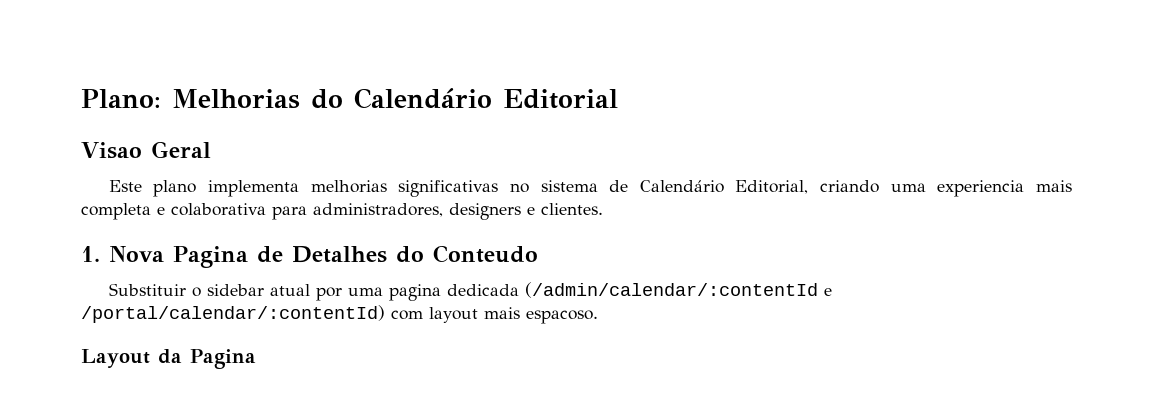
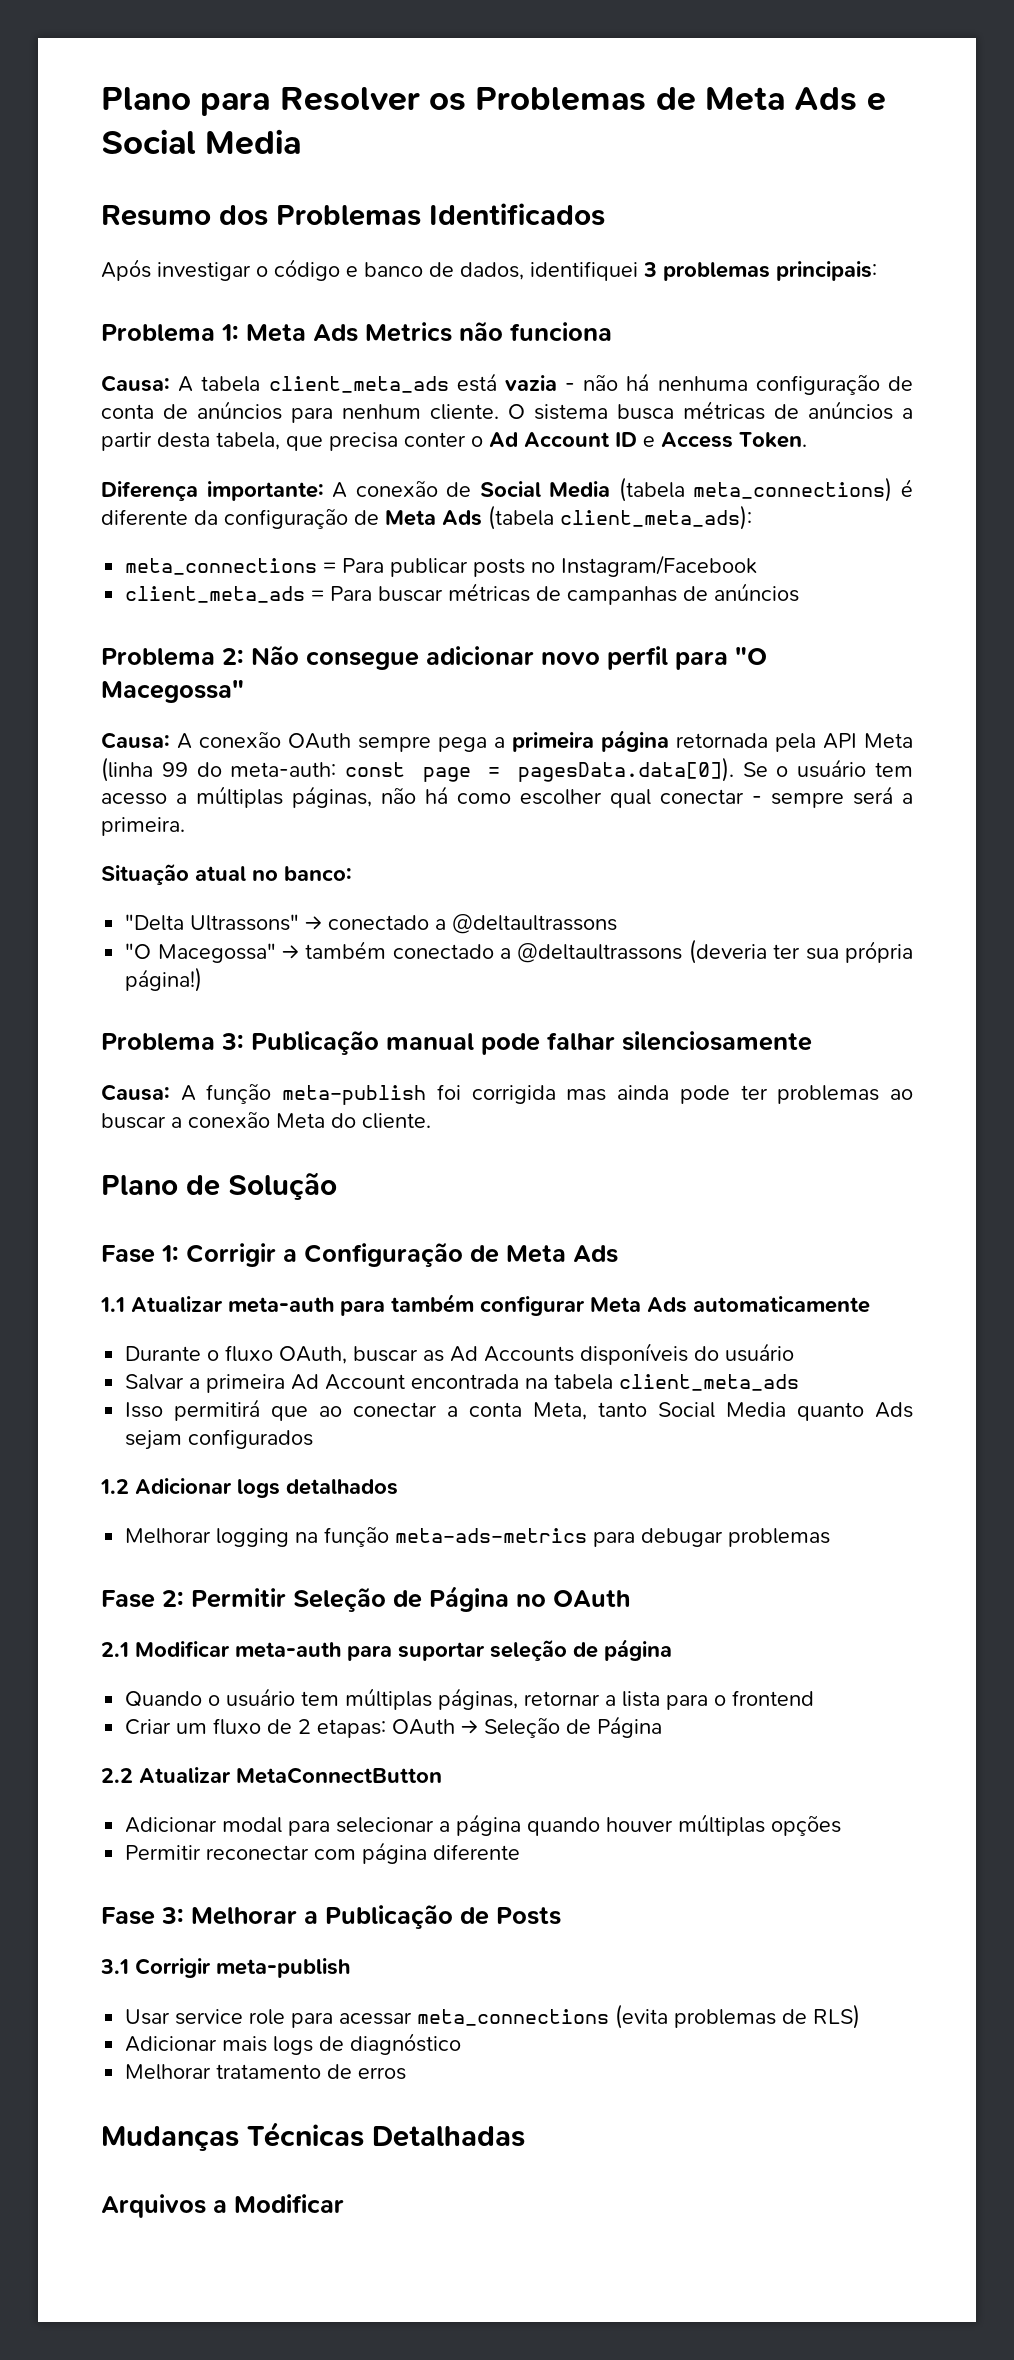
- Plano: Melhorias do Calendário Editorial
- Visao Geral
- Este plano implementa melhorias significativas no sistema de Calendário Editorial, criando uma experiencia mais completa e colaborativa para administradores, designers e clientes.
- 1. Nova Pagina de Detalhes do Conteudo
- Substituir o sidebar atual por uma pagina dedicada (/admin/calendar/:contentId e /portal/calendar/:contentId) com layout mais espacoso.
- Layout da Pagina
+ Plano para Resolver os Problemas de Meta Ads e Social Media
+ Resumo dos Problemas Identificados
+ Após investigar o código e banco de dados, identifiquei 3 problemas principais:
+ Problema 1: Meta Ads Metrics não funciona
+ Causa: A tabela client_meta_ads está vazia - não há nenhuma configuração de conta de anúncios para nenhum cliente. O sistema busca métricas de anúncios a partir desta tabela, que precisa conter o Ad Account ID e Access Token.
+ Diferença importante: A conexão de Social Media (tabela meta_connections) é diferente da configuração de Meta Ads (tabela client_meta_ads):
+ meta_connections = Para publicar posts no Instagram/Facebook
+ client_meta_ads = Para buscar métricas de campanhas de anúncios
+ Problema 2: Não consegue adicionar novo perfil para "O Macegossa"
+ Causa: A conexão OAuth sempre pega a primeira página retornada pela API Meta (linha 99 do meta-auth: const page = pagesData.data[0]). Se o usuário tem acesso a múltiplas páginas, não há como escolher qual conectar - sempre será a primeira.
+ Situação atual no banco:
+ "Delta Ultrassons" → conectado a @deltaultrassons
+ "O Macegossa" → também conectado a @deltaultrassons (deveria ter sua própria página!)
+ Problema 3: Publicação manual pode falhar silenciosamente
+ Causa: A função meta-publish foi corrigida mas ainda pode ter problemas ao buscar a conexão Meta do cliente.
+ Plano de Solução
+ Fase 1: Corrigir a Configuração de Meta Ads
+ 1.1 Atualizar meta-auth para também configurar Meta Ads automaticamente
+ Durante o fluxo OAuth, buscar as Ad Accounts disponíveis do usuário
+ Salvar a primeira Ad Account encontrada na tabela client_meta_ads
+ Isso permitirá que ao conectar a conta Meta, tanto Social Media quanto Ads sejam configurados
+ 1.2 Adicionar logs detalhados
+ Melhorar logging na função meta-ads-metrics para debugar problemas
+ Fase 2: Permitir Seleção de Página no OAuth
+ 2.1 Modificar meta-auth para suportar seleção de página
+ Quando o usuário tem múltiplas páginas, retornar a lista para o frontend
+ Criar um fluxo de 2 etapas: OAuth → Seleção de Página
+ 2.2 Atualizar MetaConnectButton
+ Adicionar modal para selecionar a página quando houver múltiplas opções
+ Permitir reconectar com página diferente
+ Fase 3: Melhorar a Publicação de Posts
+ 3.1 Corrigir meta-publish
+ Usar service role para acessar meta_connections (evita problemas de RLS)
+ Adicionar mais logs de diagnóstico
+ Melhorar tratamento de erros
+ Mudanças Técnicas Detalhadas
+ Arquivos a Modificar

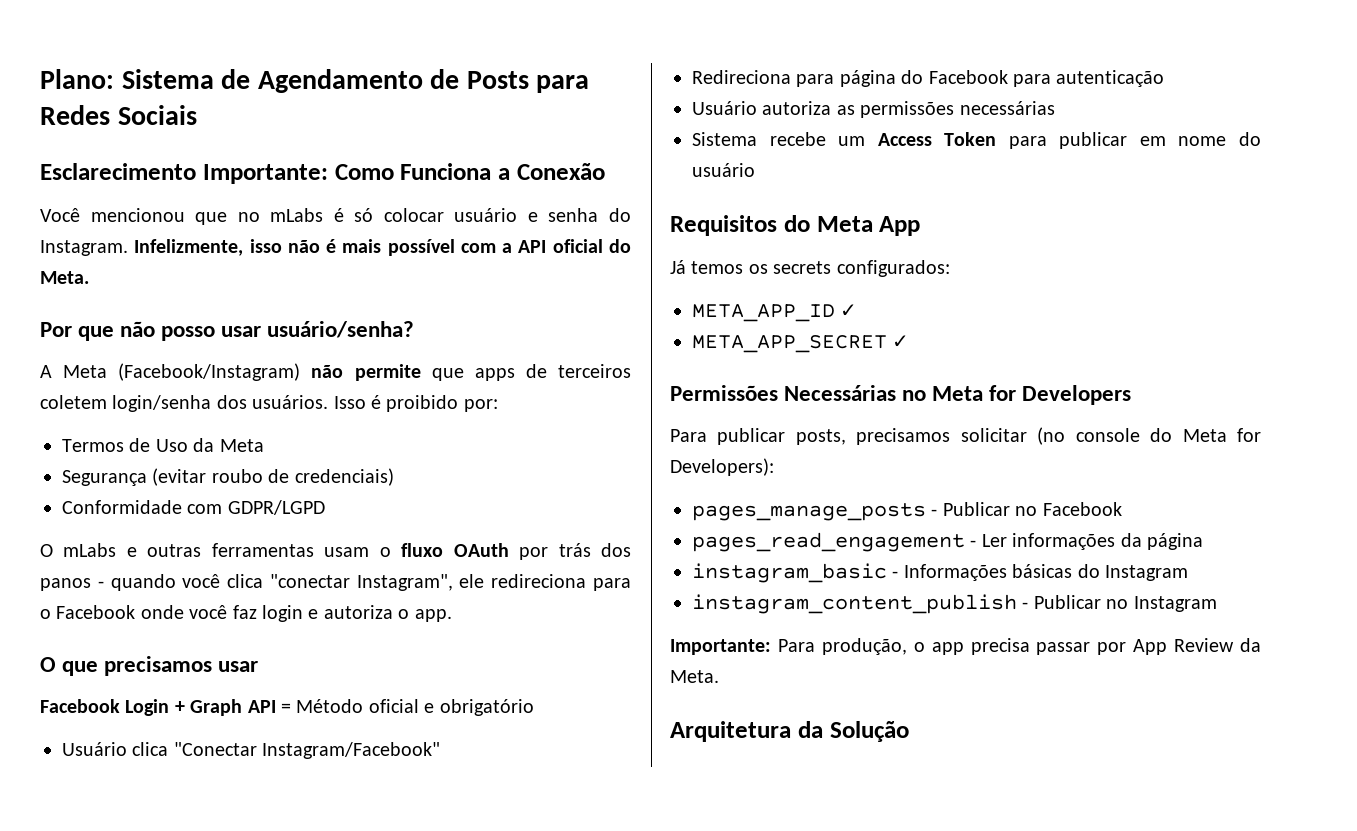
- Plano para Resolver os Problemas de Meta Ads e Social Media
- Resumo dos Problemas Identificados
- Após investigar o código e banco de dados, identifiquei 3 problemas principais:
- Problema 1: Meta Ads Metrics não funciona
- Causa: A tabela client_meta_ads está vazia - não há nenhuma configuração de conta de anúncios para nenhum cliente. O sistema busca métricas de anúncios a partir desta tabela, que precisa conter o Ad Account ID e Access Token.
- Diferença importante: A conexão de Social Media (tabela meta_connections) é diferente da configuração de Meta Ads (tabela client_meta_ads):
- meta_connections = Para publicar posts no Instagram/Facebook
- client_meta_ads = Para buscar métricas de campanhas de anúncios
- Problema 2: Não consegue adicionar novo perfil para "O Macegossa"
- Causa: A conexão OAuth sempre pega a primeira página retornada pela API Meta (linha 99 do meta-auth: const page = pagesData.data[0]). Se o usuário tem acesso a múltiplas páginas, não há como escolher qual conectar - sempre será a primeira.
- Situação atual no banco:
- "Delta Ultrassons" → conectado a @deltaultrassons
- "O Macegossa" → também conectado a @deltaultrassons (deveria ter sua própria página!)
- Problema 3: Publicação manual pode falhar silenciosamente
- Causa: A função meta-publish foi corrigida mas ainda pode ter problemas ao buscar a conexão Meta do cliente.
- Plano de Solução
- Fase 1: Corrigir a Configuração de Meta Ads
- 1.1 Atualizar meta-auth para também configurar Meta Ads automaticamente
- Durante o fluxo OAuth, buscar as Ad Accounts disponíveis do usuário
- Salvar a primeira Ad Account encontrada na tabela client_meta_ads
- Isso permitirá que ao conectar a conta Meta, tanto Social Media quanto Ads sejam configurados
- 1.2 Adicionar logs detalhados
- Melhorar logging na função meta-ads-metrics para debugar problemas
- Fase 2: Permitir Seleção de Página no OAuth
- 2.1 Modificar meta-auth para suportar seleção de página
- Quando o usuário tem múltiplas páginas, retornar a lista para o frontend
- Criar um fluxo de 2 etapas: OAuth → Seleção de Página
- 2.2 Atualizar MetaConnectButton
- Adicionar modal para selecionar a página quando houver múltiplas opções
- Permitir reconectar com página diferente
- Fase 3: Melhorar a Publicação de Posts
- 3.1 Corrigir meta-publish
- Usar service role para acessar meta_connections (evita problemas de RLS)
- Adicionar mais logs de diagnóstico
- Melhorar tratamento de erros
- Mudanças Técnicas Detalhadas
- Arquivos a Modificar
+ Plano: Sistema de Agendamento de Posts para Redes Sociais
+ Esclarecimento Importante: Como Funciona a Conexão
+ Você mencionou que no mLabs é só colocar usuário e senha do Instagram. Infelizmente, isso não é mais possível com a API oficial do Meta.
+ Por que não posso usar usuário/senha?
+ A Meta (Facebook/Instagram) não permite que apps de terceiros coletem login/senha dos usuários. Isso é proibido por:
+ Termos de Uso da Meta
+ Segurança (evitar roubo de credenciais)
+ Conformidade com GDPR/LGPD
+ O mLabs e outras ferramentas usam o fluxo OAuth por trás dos panos - quando você clica "conectar Instagram", ele redireciona para o Facebook onde você faz login e autoriza o app.
+ O que precisamos usar
+ Facebook Login + Graph API = Método oficial e obrigatório
+ Usuário clica "Conectar Instagram/Facebook"
+ Redireciona para página do Facebook para autenticação
+ Usuário autoriza as permissões necessárias
+ Sistema recebe um Access Token para publicar em nome do usuário
+ Requisitos do Meta App
+ Já temos os secrets configurados:
+ META_APP_ID ✓
+ META_APP_SECRET ✓
+ Permissões Necessárias no Meta for Developers
+ Para publicar posts, precisamos solicitar (no console do Meta for Developers):
+ pages_manage_posts - Publicar no Facebook
+ pages_read_engagement - Ler informações da página
+ instagram_basic - Informações básicas do Instagram
+ instagram_content_publish - Publicar no Instagram
+ Importante: Para produção, o app precisa passar por App Review da Meta.
+ Arquitetura da Solução

